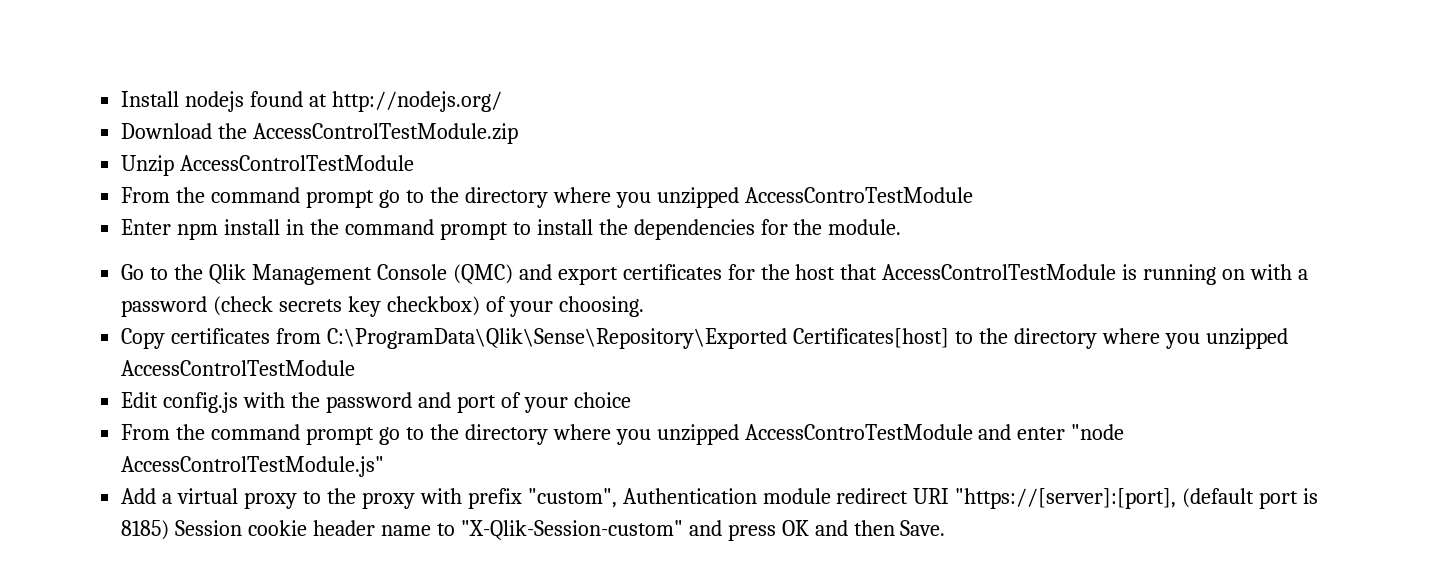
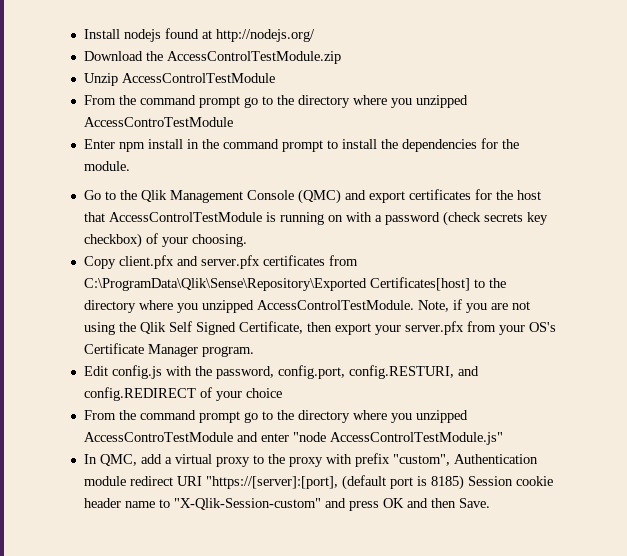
- Copy certificates from C:\ProgramData\Qlik\Sense\Repository\Exported Certificates[host] to the directory where you unzipped AccessControlTestModule
+ Copy client.pfx and server.pfx certificates from C:\ProgramData\Qlik\Sense\Repository\Exported Certificates[host] to the directory where you unzipped AccessControlTestModule. Note, if you are not using the Qlik Self Signed Certificate, then export your server.pfx from your OS's Certificate Manager program.
- Edit config.js with the password and port of your choice
+ Edit config.js with the password, config.port, config.RESTURI, and config.REDIRECT of your choice
- Add a virtual proxy to the proxy with prefix "custom", Authentication module redirect URI "https://[server]:[port], (default port is 8185) Session cookie header name to "X-Qlik-Session-custom" and press OK and then Save.
+ In QMC, add a virtual proxy to the proxy with prefix "custom", Authentication module redirect URI "https://[server]:[port], (default port is 8185) Session cookie header name to "X-Qlik-Session-custom" and press OK and then Save.

